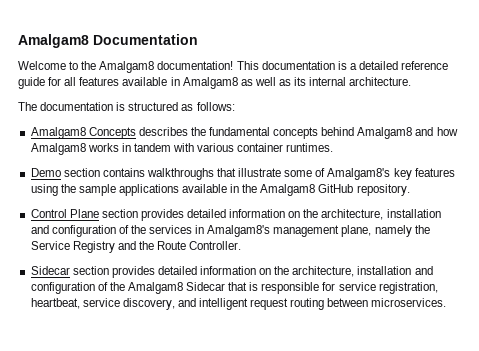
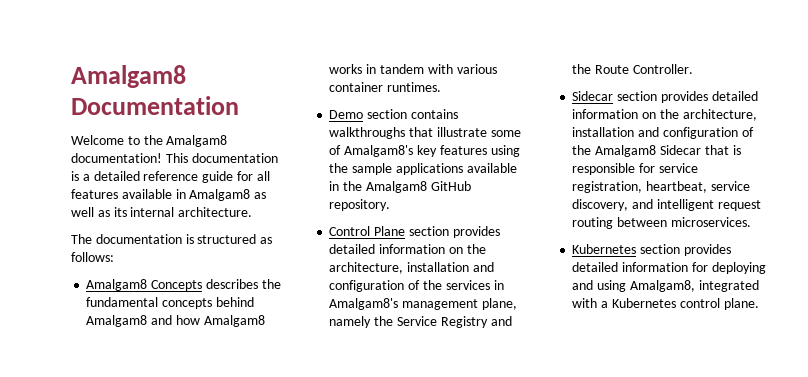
+ Kubernetes section provides detailed information for deploying and using Amalgam8, integrated with a Kubernetes control plane.

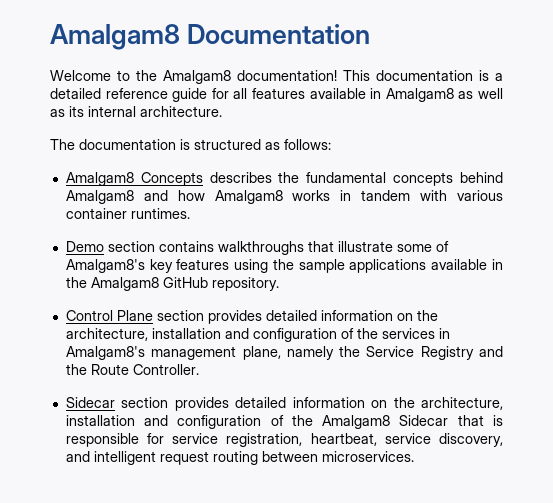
- Kubernetes section provides detailed information for deploying and using Amalgam8, integrated with a Kubernetes control plane.

